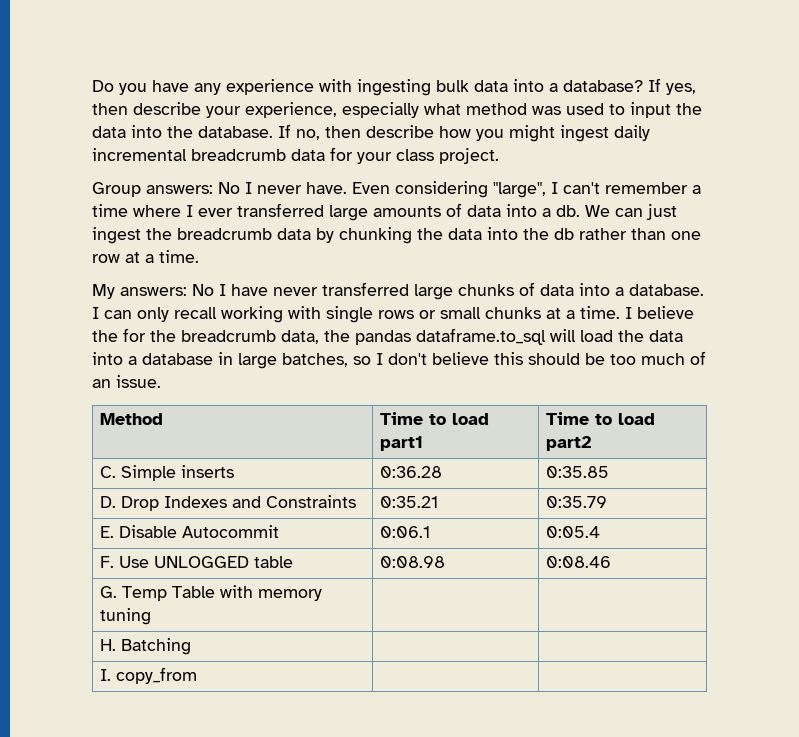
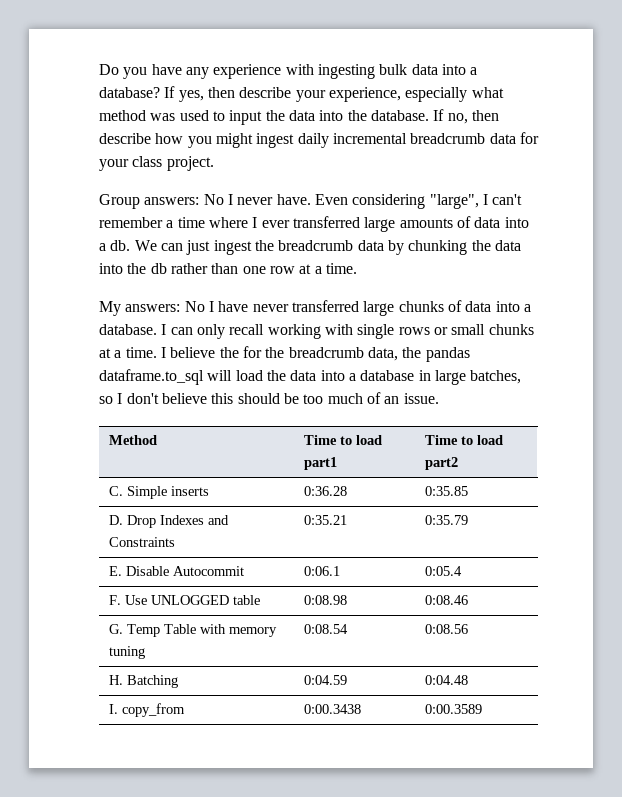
- G. Temp Table with memory tuning | |
+ G. Temp Table with memory tuning | 0:08.54 | 0:08.56
- H. Batching | |
+ H. Batching | 0:04.59 | 0:04.48
- I. copy_from | |
+ I. copy_from | 0:00.3438 | 0:00.3589

